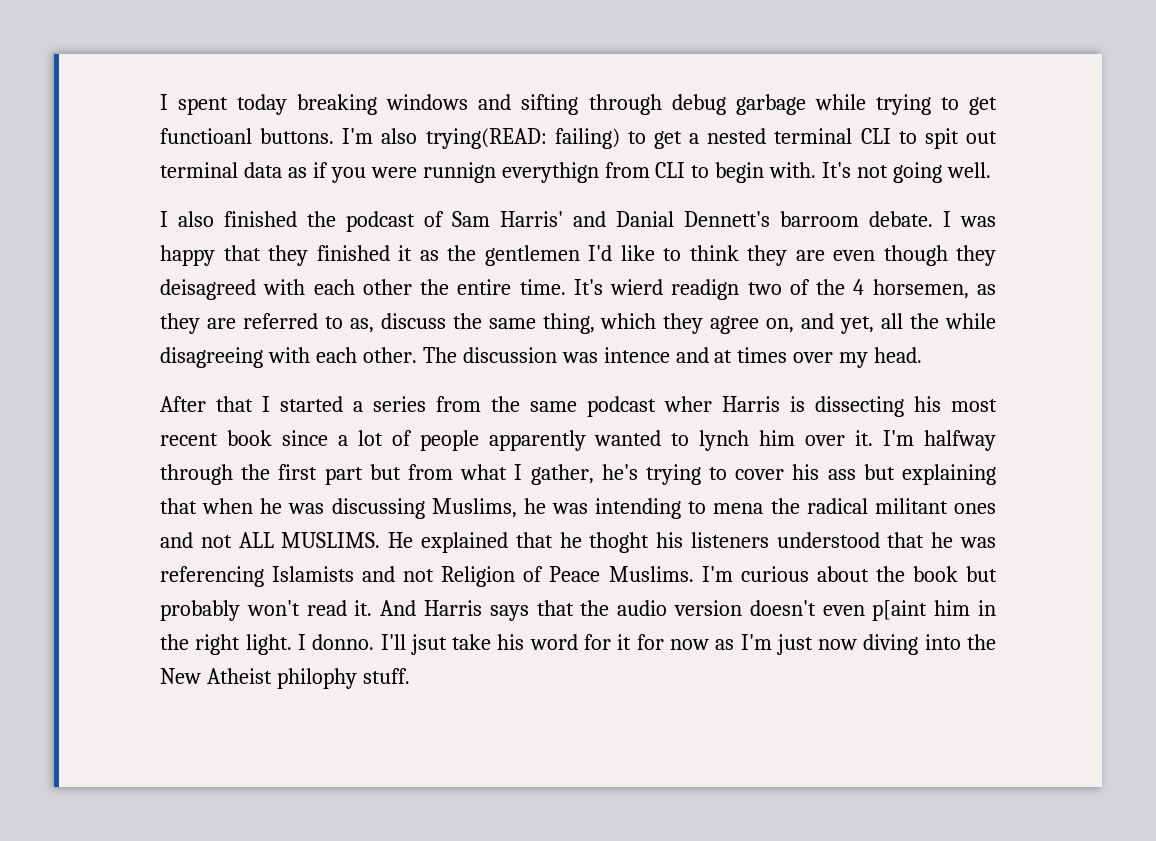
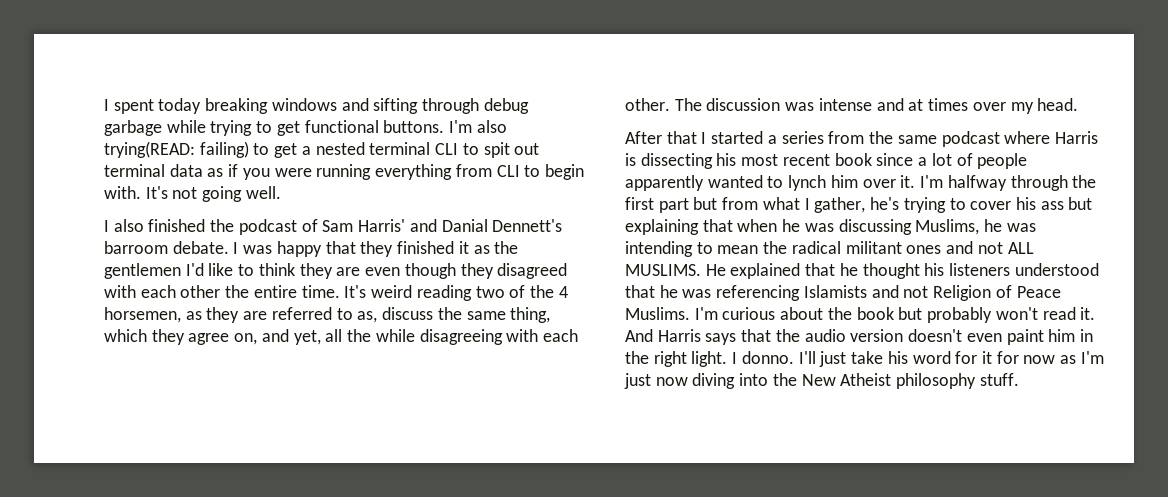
- I spent today breaking windows and sifting through debug garbage while trying to get functioanl buttons.
+ I spent today breaking windows and sifting through debug garbage while trying to get functional buttons.
- I'm also trying(READ: failing) to get a nested terminal CLI to spit out terminal data as if you were runnign everythign from CLI to begin with.
+ I'm also trying(READ: failing) to get a nested terminal CLI to spit out terminal data as if you were running everything from CLI to begin with.
- I was happy that they finished it as the gentlemen I'd like to think they are even though they deisagreed with each other the entire time.
+ I was happy that they finished it as the gentlemen I'd like to think they are even though they disagreed with each other the entire time.
- It's wierd readign two of the 4 horsemen, as they are referred to as, discuss the same thing, which they agree on, and yet, all the while disagreeing with each other.
+ It's weird reading two of the 4 horsemen, as they are referred to as, discuss the same thing, which they agree on, and yet, all the while disagreeing with each other.
- The discussion was intence and at times over my head.
+ The discussion was intense and at times over my head.
- After that I started a series from the same podcast wher Harris is dissecting his most recent book since a lot of people apparently wanted to lynch him over it.
+ After that I started a series from the same podcast where Harris is dissecting his most recent book since a lot of people apparently wanted to lynch him over it.
- I'm halfway through the first part but from what I gather, he's trying to cover his ass but explaining that when he was discussing Muslims, he was intending to mena the radical militant ones and not ALL MUSLIMS.
+ I'm halfway through the first part but from what I gather, he's trying to cover his ass but explaining that when he was discussing Muslims, he was intending to mean the radical militant ones and not ALL MUSLIMS.
- He explained that he thoght his listeners understood that he was referencing Islamists and not Religion of Peace Muslims.
+ He explained that he thought his listeners understood that he was referencing Islamists and not Religion of Peace Muslims.
- And Harris says that the audio version doesn't even p[aint him in the right light.
+ And Harris says that the audio version doesn't even paint him in the right light.
- I'll jsut take his word for it for now as I'm just now diving into the New Atheist philophy stuff.
+ I'll just take his word for it for now as I'm just now diving into the New Atheist philosophy stuff.

